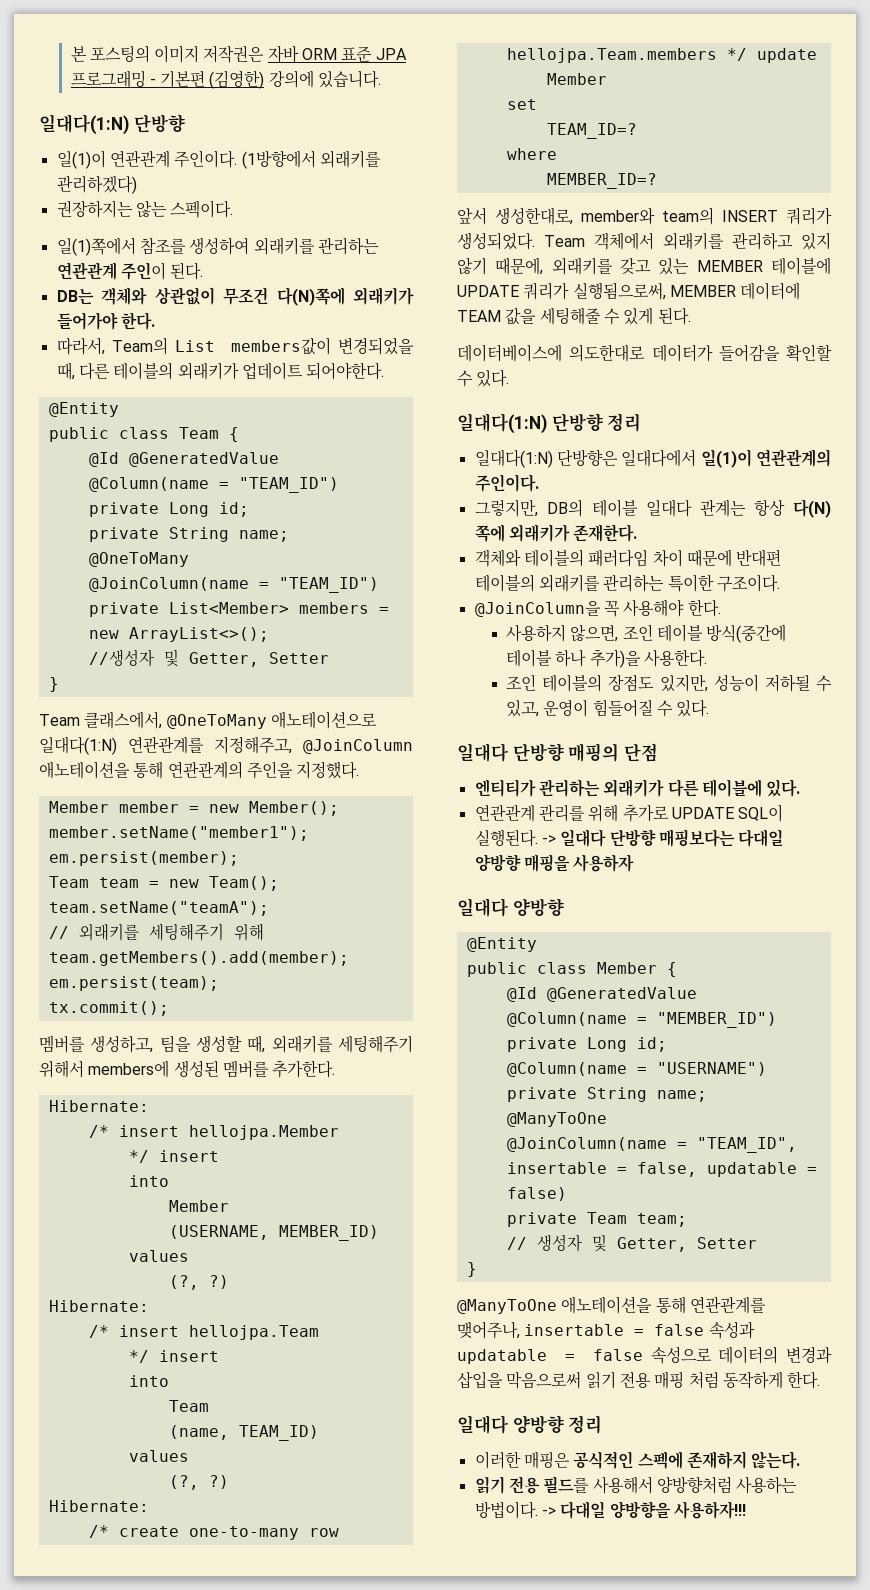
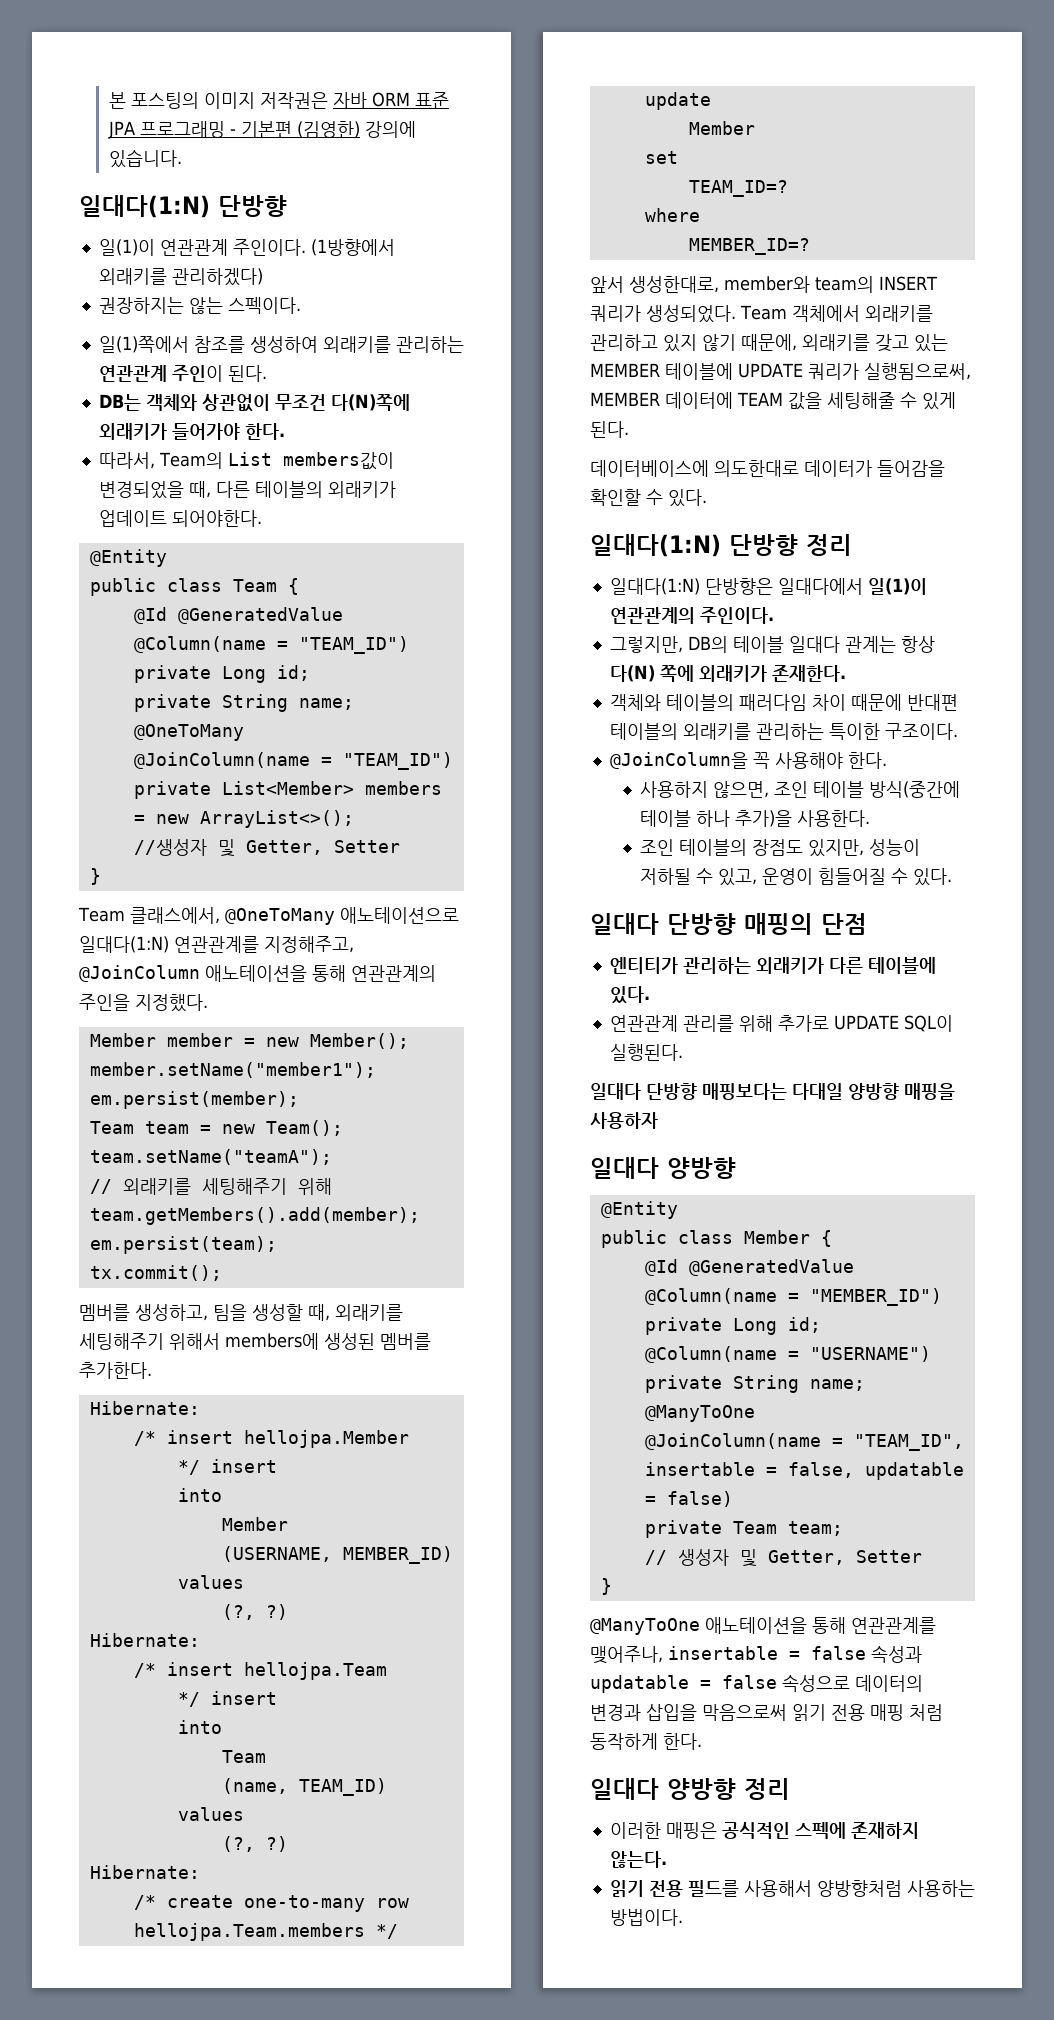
- 연관관계 관리를 위해 추가로 UPDATE SQL이 실행된다. -> 일대다 단방향 매핑보다는 다대일 양방향 매핑을 사용하자
+ 연관관계 관리를 위해 추가로 UPDATE SQL이 실행된다.
+ 일대다 단방향 매핑보다는 다대일 양방향 매핑을 사용하자
- -> 다대일 양방향을 사용하자!!!

